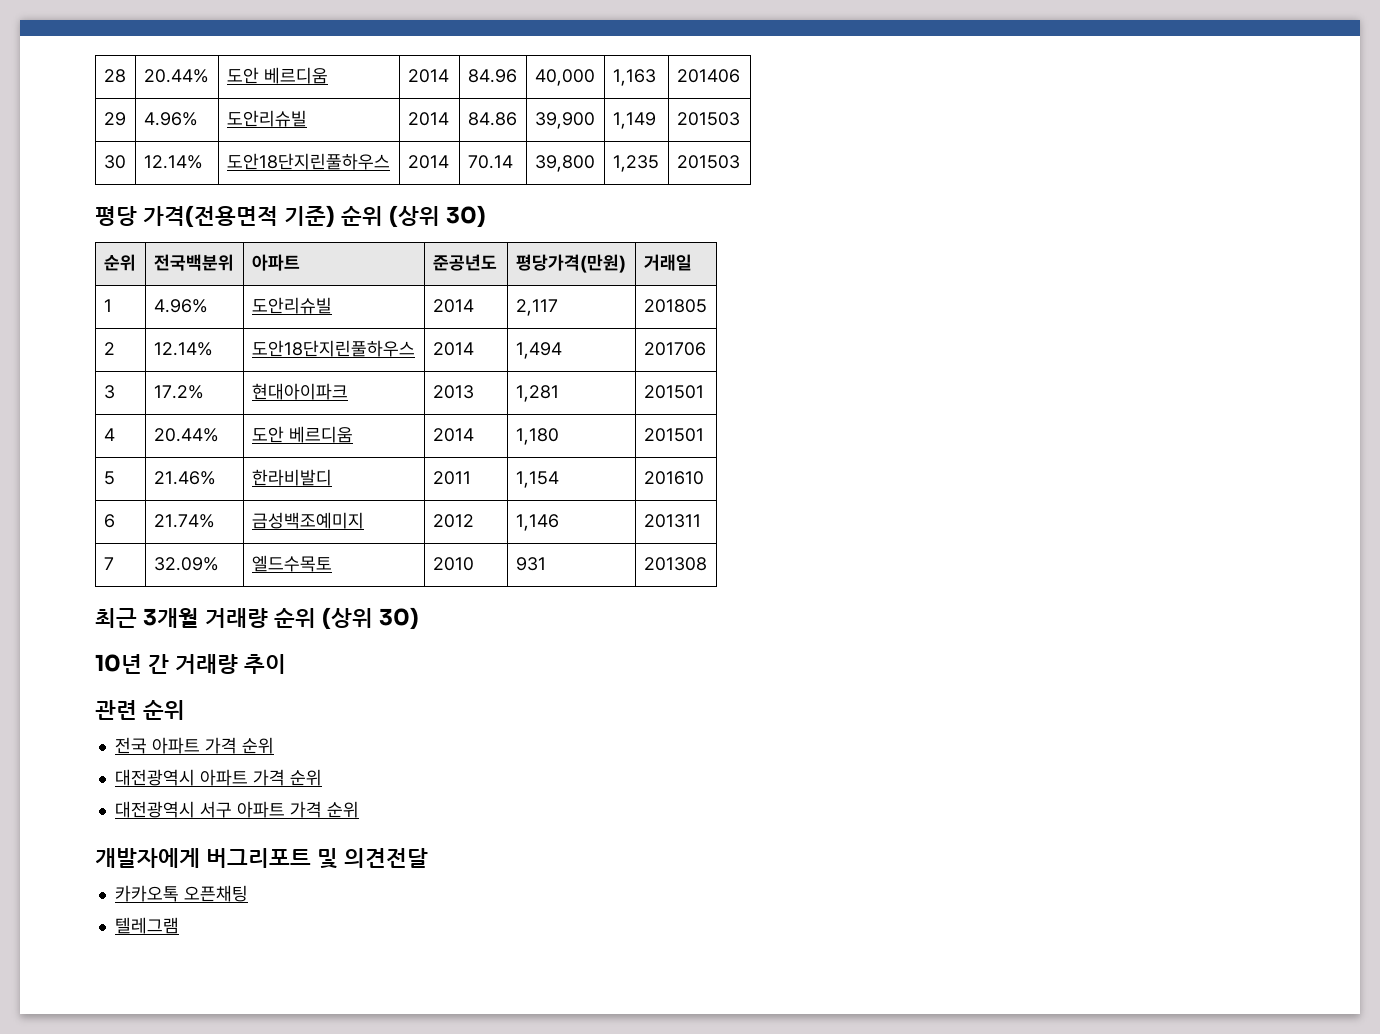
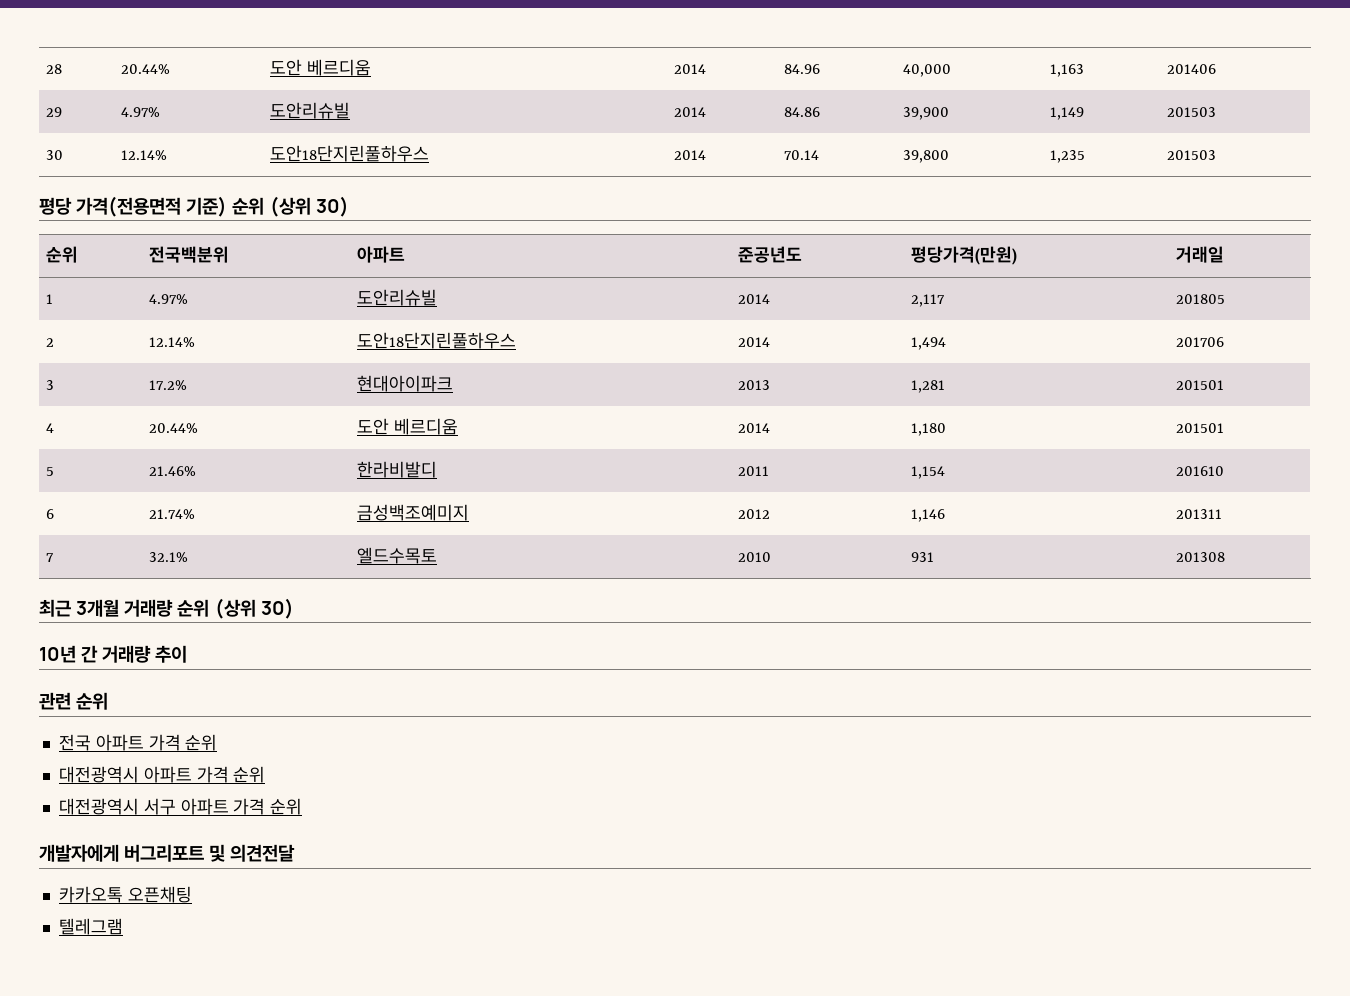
- 29 | 4.96% | 도안리슈빌 | 2014 | 84.86 | 39,900 | 1,149 | 201503
+ 29 | 4.97% | 도안리슈빌 | 2014 | 84.86 | 39,900 | 1,149 | 201503
- 1 | 4.96% | 도안리슈빌 | 2014 | 2,117 | 201805
+ 1 | 4.97% | 도안리슈빌 | 2014 | 2,117 | 201805
- 7 | 32.09% | 엘드수목토 | 2010 | 931 | 201308
+ 7 | 32.1% | 엘드수목토 | 2010 | 931 | 201308

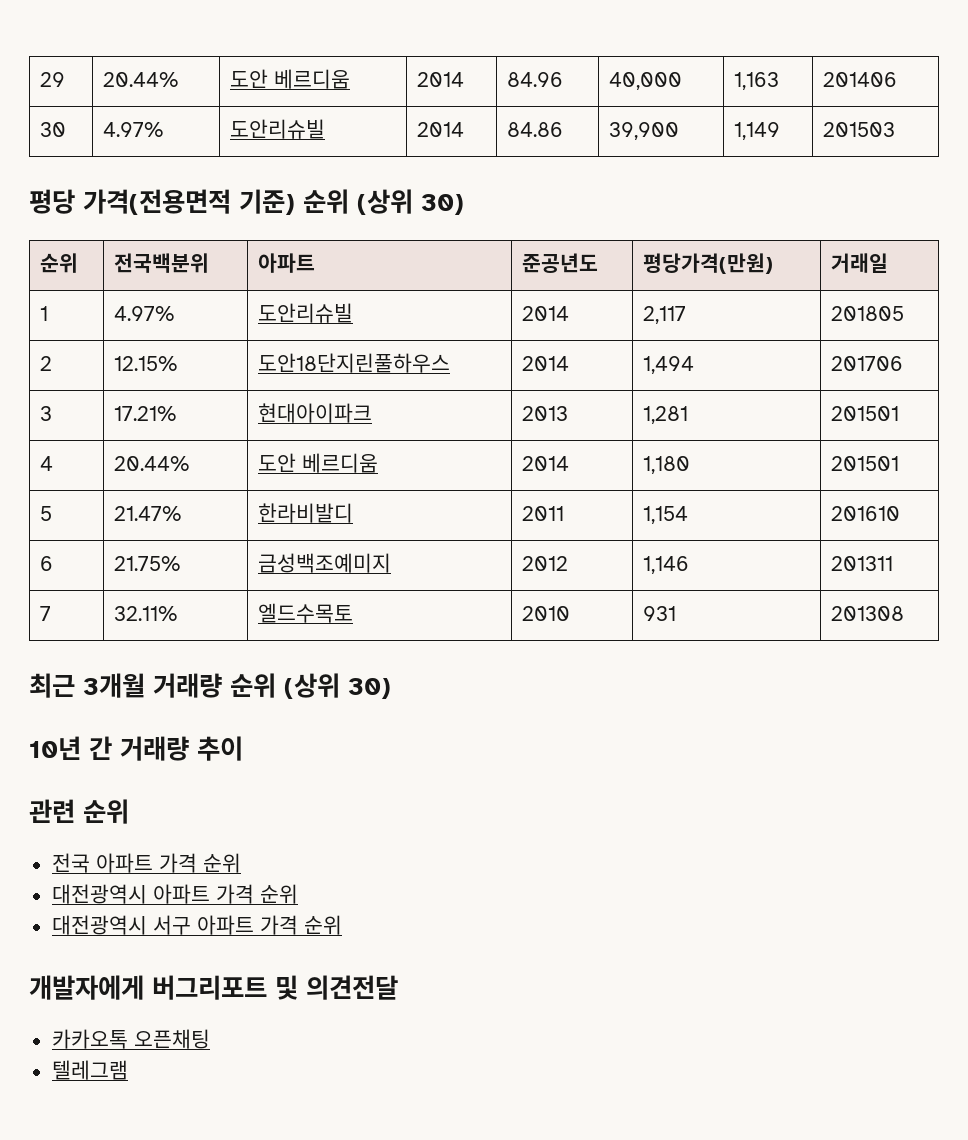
- 28 | 20.44% | 도안 베르디움 | 2014 | 84.96 | 40,000 | 1,163 | 201406
+ 29 | 20.44% | 도안 베르디움 | 2014 | 84.96 | 40,000 | 1,163 | 201406
- 29 | 4.97% | 도안리슈빌 | 2014 | 84.86 | 39,900 | 1,149 | 201503
+ 30 | 4.97% | 도안리슈빌 | 2014 | 84.86 | 39,900 | 1,149 | 201503
- 30 | 12.14% | 도안18단지린풀하우스 | 2014 | 70.14 | 39,800 | 1,235 | 201503
- 2 | 12.14% | 도안18단지린풀하우스 | 2014 | 1,494 | 201706
+ 2 | 12.15% | 도안18단지린풀하우스 | 2014 | 1,494 | 201706
- 3 | 17.2% | 현대아이파크 | 2013 | 1,281 | 201501
+ 3 | 17.21% | 현대아이파크 | 2013 | 1,281 | 201501
- 5 | 21.46% | 한라비발디 | 2011 | 1,154 | 201610
+ 5 | 21.47% | 한라비발디 | 2011 | 1,154 | 201610
- 6 | 21.74% | 금성백조예미지 | 2012 | 1,146 | 201311
+ 6 | 21.75% | 금성백조예미지 | 2012 | 1,146 | 201311
- 7 | 32.1% | 엘드수목토 | 2010 | 931 | 201308
+ 7 | 32.11% | 엘드수목토 | 2010 | 931 | 201308

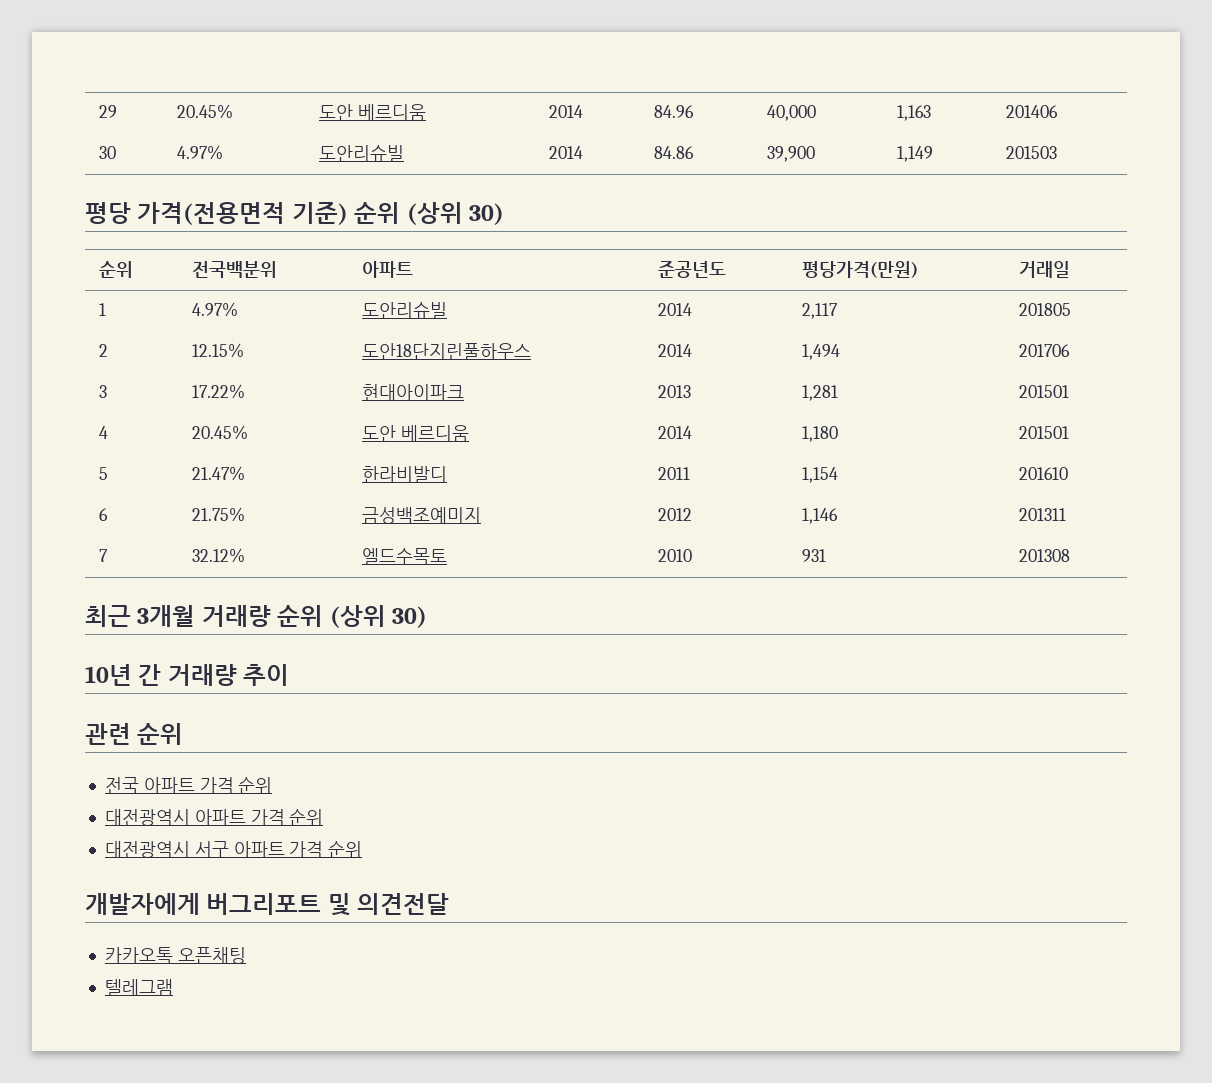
- 29 | 20.44% | 도안 베르디움 | 2014 | 84.96 | 40,000 | 1,163 | 201406
+ 29 | 20.45% | 도안 베르디움 | 2014 | 84.96 | 40,000 | 1,163 | 201406
- 3 | 17.21% | 현대아이파크 | 2013 | 1,281 | 201501
+ 3 | 17.22% | 현대아이파크 | 2013 | 1,281 | 201501
- 4 | 20.44% | 도안 베르디움 | 2014 | 1,180 | 201501
+ 4 | 20.45% | 도안 베르디움 | 2014 | 1,180 | 201501
- 7 | 32.11% | 엘드수목토 | 2010 | 931 | 201308
+ 7 | 32.12% | 엘드수목토 | 2010 | 931 | 201308

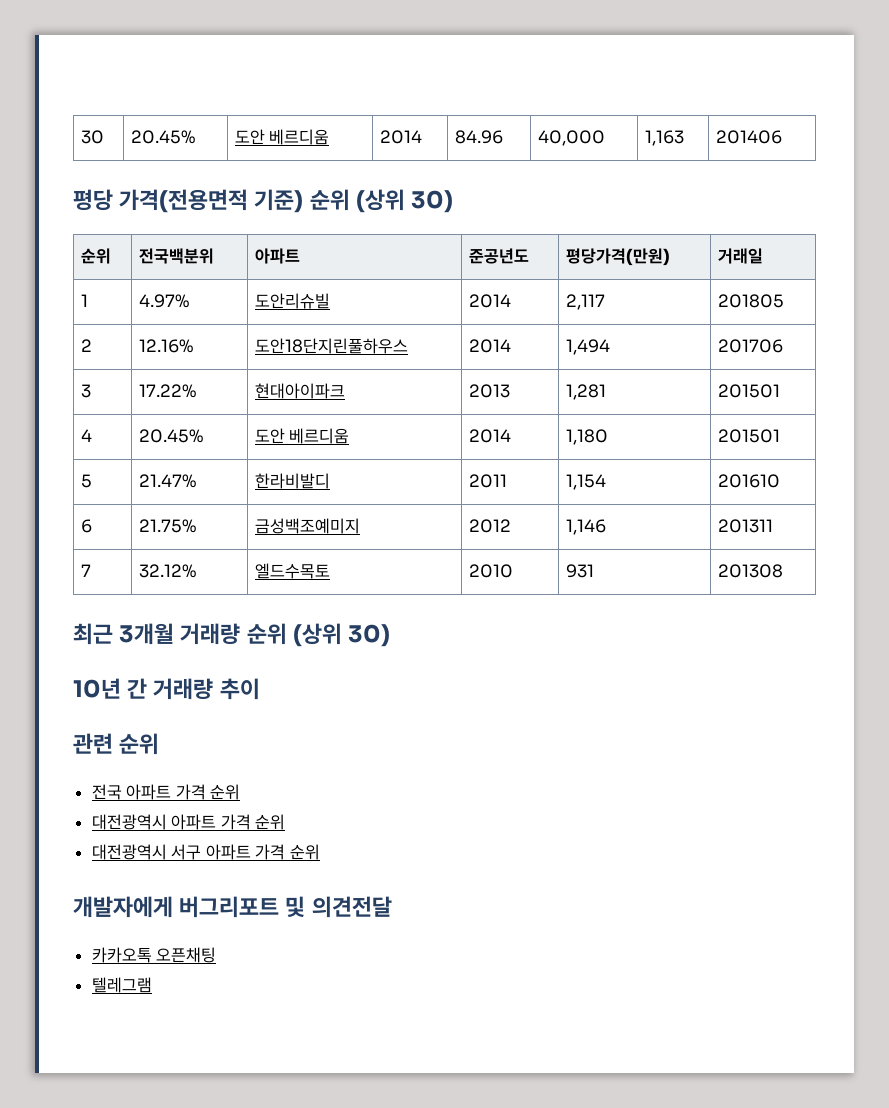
- 29 | 20.45% | 도안 베르디움 | 2014 | 84.96 | 40,000 | 1,163 | 201406
+ 30 | 20.45% | 도안 베르디움 | 2014 | 84.96 | 40,000 | 1,163 | 201406
- 30 | 4.97% | 도안리슈빌 | 2014 | 84.86 | 39,900 | 1,149 | 201503
- 2 | 12.15% | 도안18단지린풀하우스 | 2014 | 1,494 | 201706
+ 2 | 12.16% | 도안18단지린풀하우스 | 2014 | 1,494 | 201706

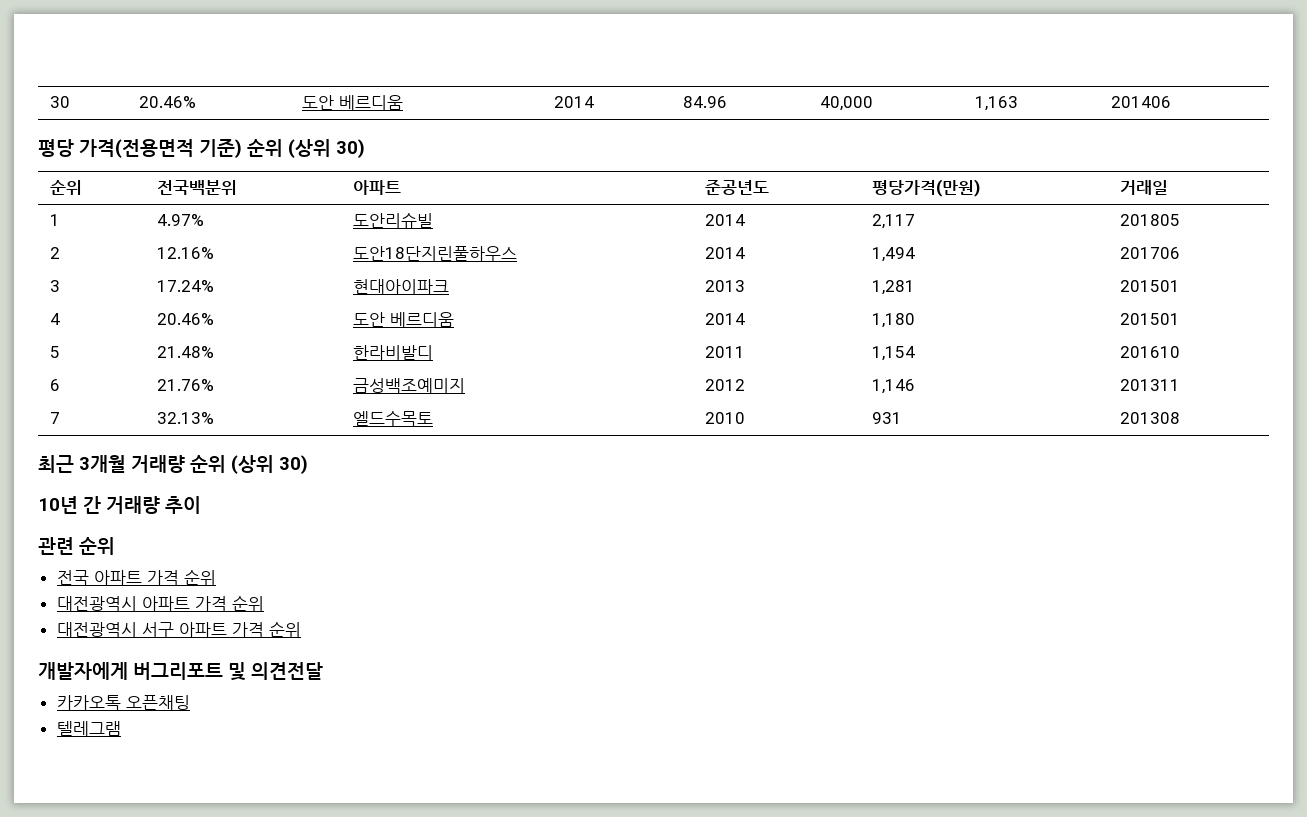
- 30 | 20.45% | 도안 베르디움 | 2014 | 84.96 | 40,000 | 1,163 | 201406
+ 30 | 20.46% | 도안 베르디움 | 2014 | 84.96 | 40,000 | 1,163 | 201406
- 3 | 17.22% | 현대아이파크 | 2013 | 1,281 | 201501
+ 3 | 17.24% | 현대아이파크 | 2013 | 1,281 | 201501
- 4 | 20.45% | 도안 베르디움 | 2014 | 1,180 | 201501
+ 4 | 20.46% | 도안 베르디움 | 2014 | 1,180 | 201501
- 5 | 21.47% | 한라비발디 | 2011 | 1,154 | 201610
+ 5 | 21.48% | 한라비발디 | 2011 | 1,154 | 201610
- 6 | 21.75% | 금성백조예미지 | 2012 | 1,146 | 201311
+ 6 | 21.76% | 금성백조예미지 | 2012 | 1,146 | 201311
- 7 | 32.12% | 엘드수목토 | 2010 | 931 | 201308
+ 7 | 32.13% | 엘드수목토 | 2010 | 931 | 201308

